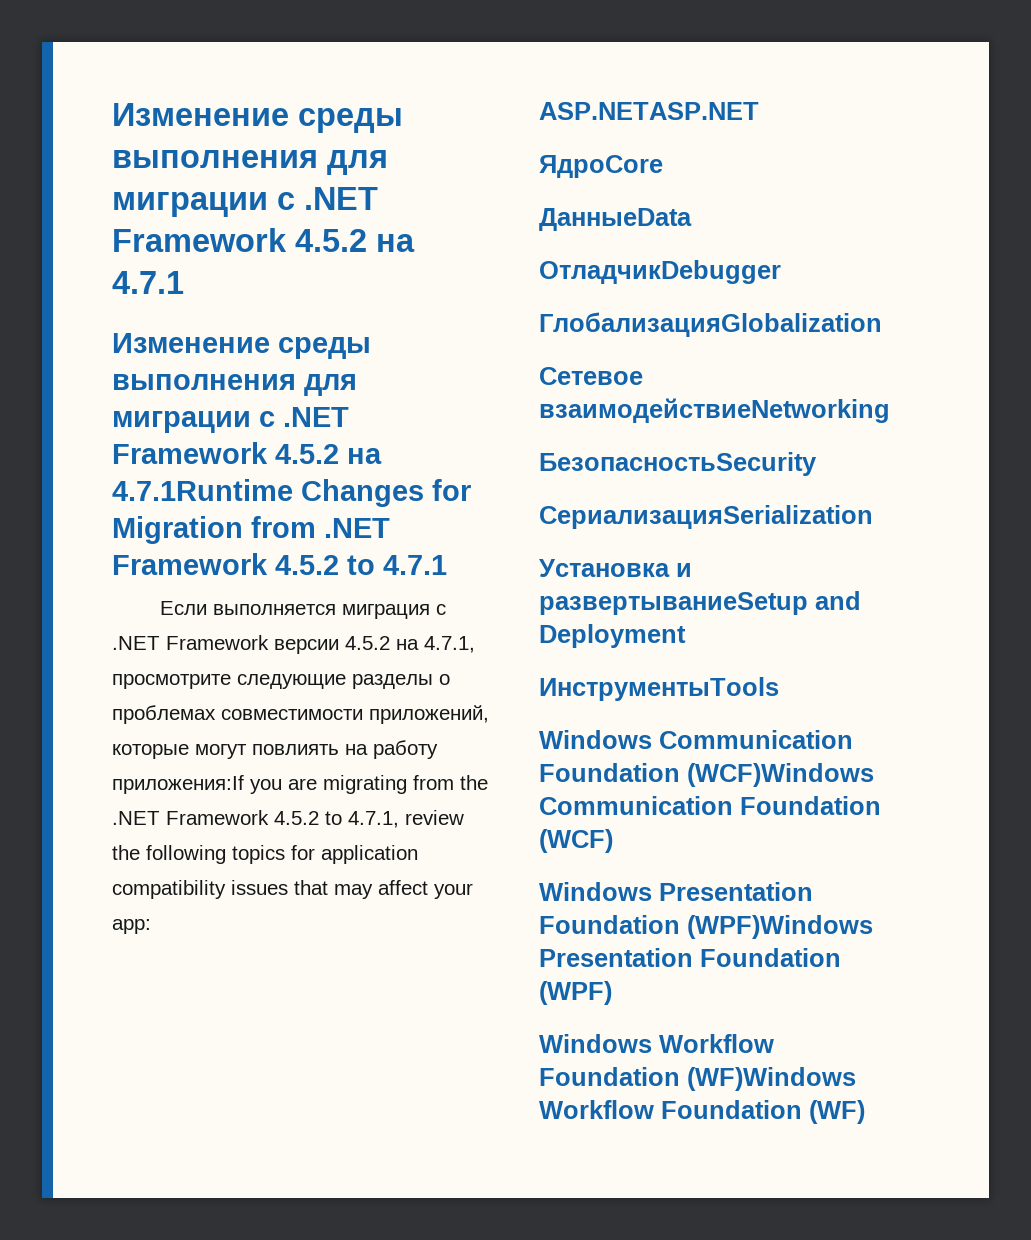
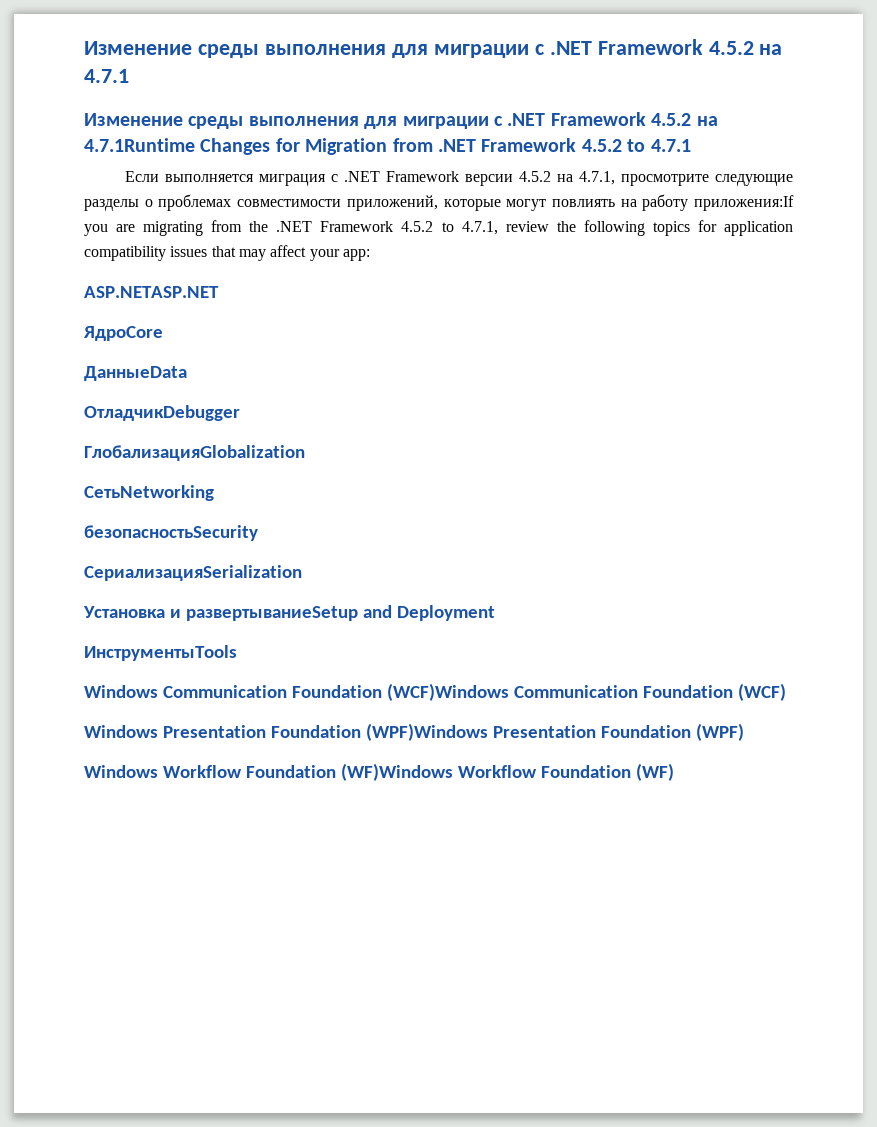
- Сетевое взаимодействиеNetworking
- БезопасностьSecurity
+ СетьNetworking
+ безопасностьSecurity

